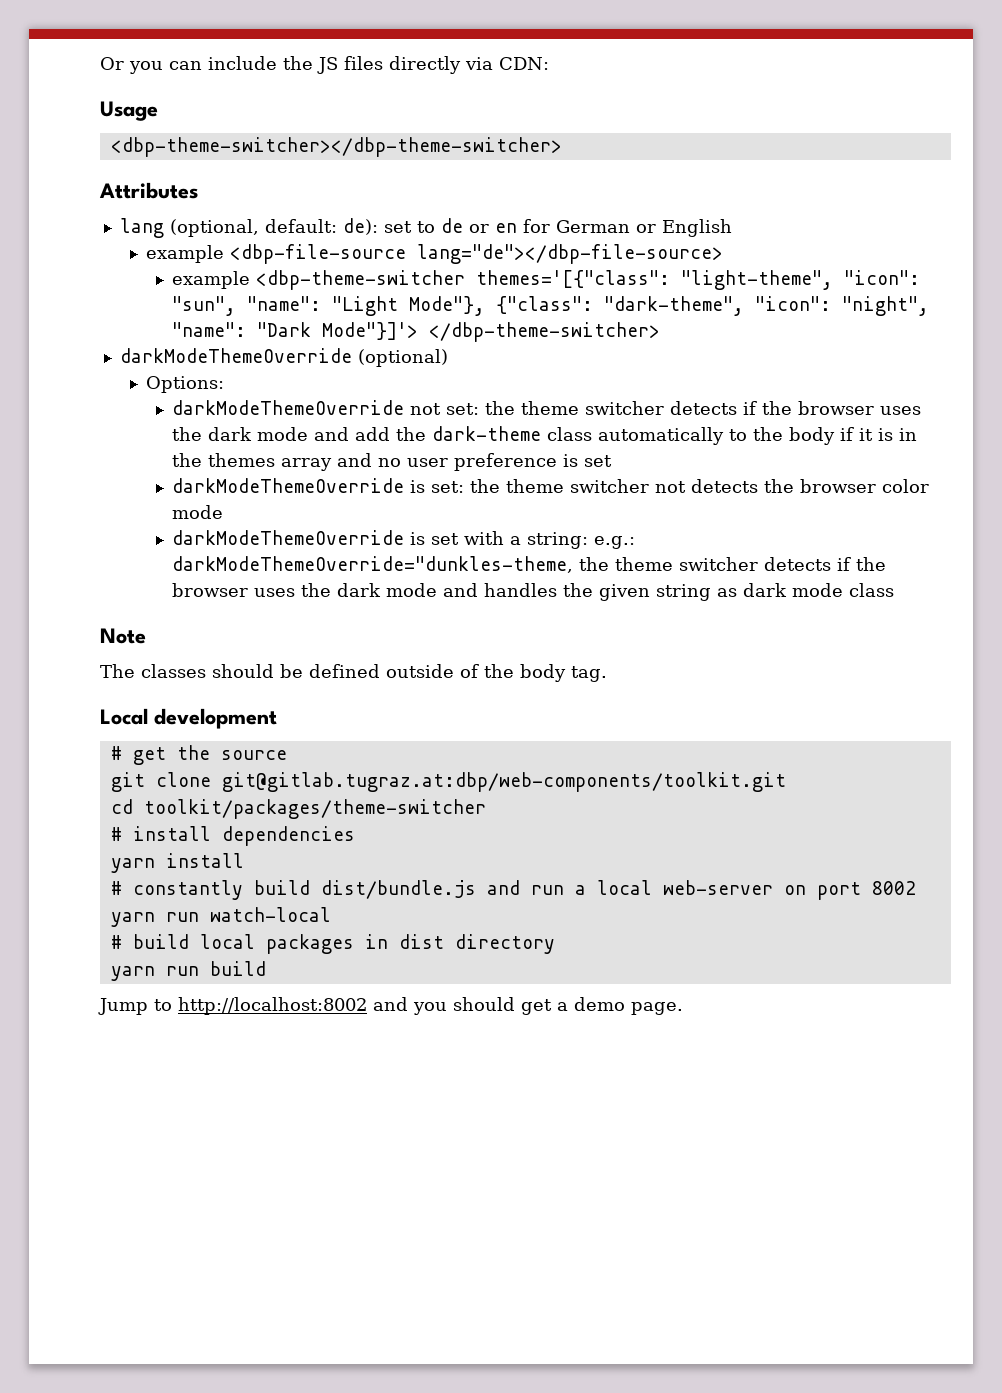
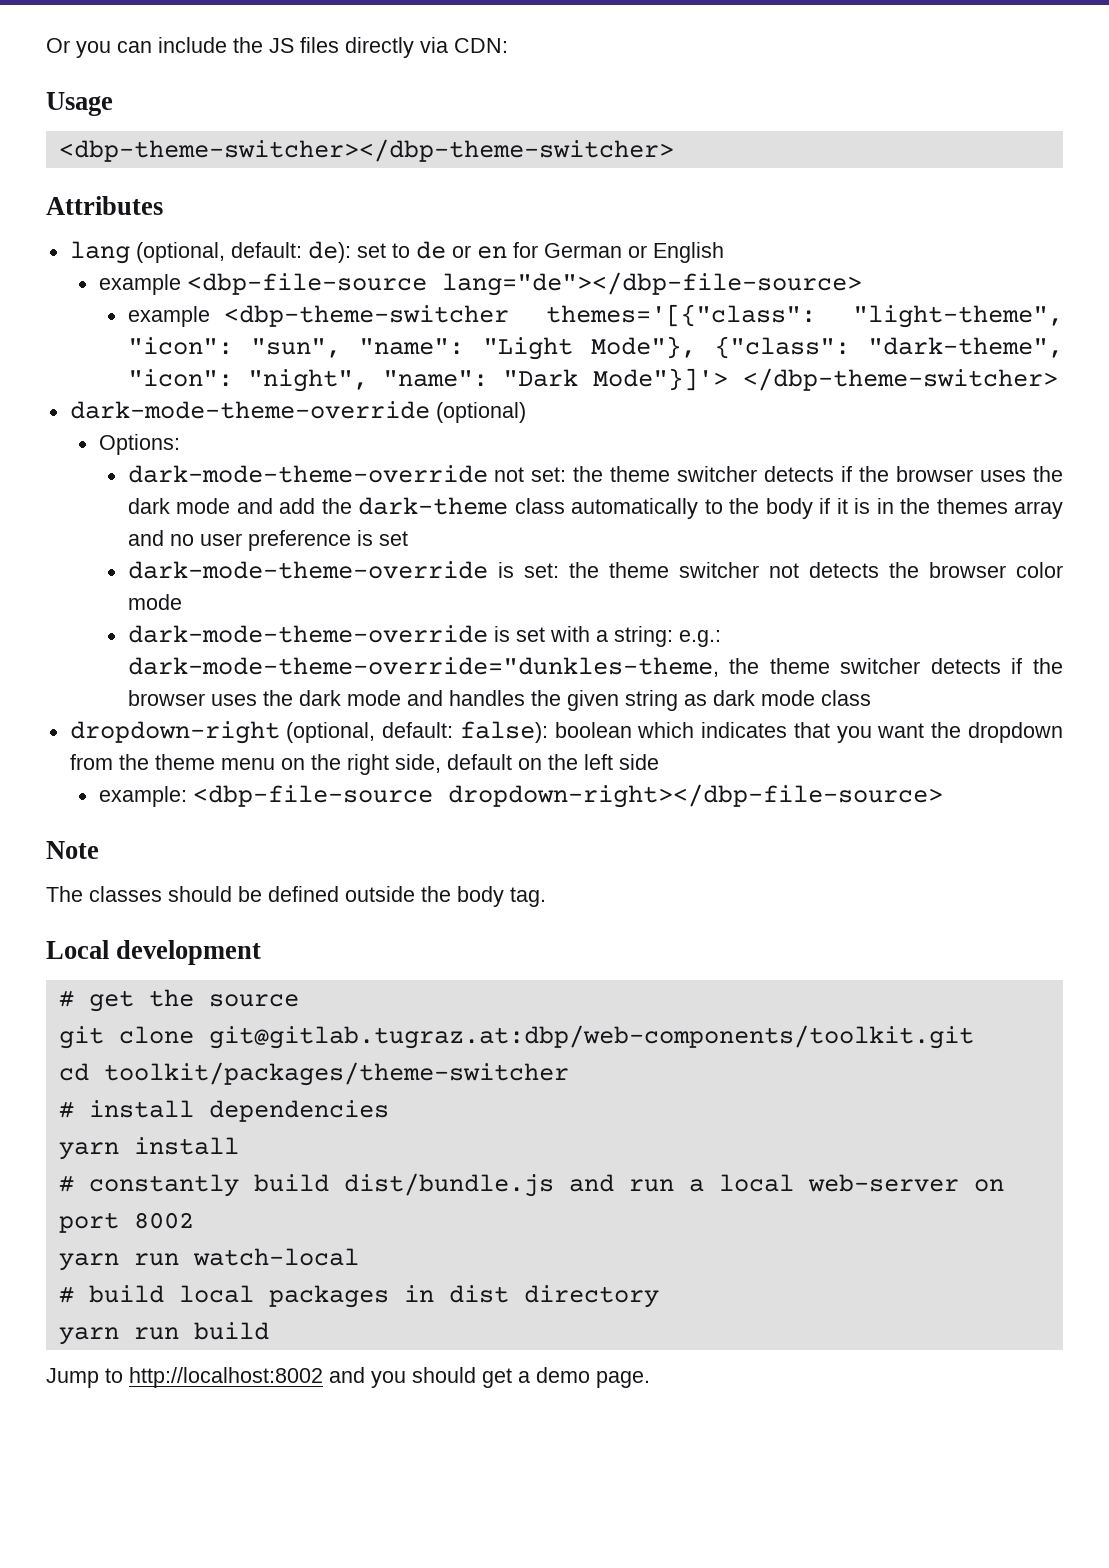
- darkModeThemeOverride (optional)
+ dark-mode-theme-override (optional)
- darkModeThemeOverride not set: the theme switcher detects if the browser uses the dark mode and add the dark-theme class automatically to the body if it is in the themes array and no user preference is set
+ dark-mode-theme-override not set: the theme switcher detects if the browser uses the dark mode and add the dark-theme class automatically to the body if it is in the themes array and no user preference is set
- darkModeThemeOverride is set: the theme switcher not detects the browser color mode
+ dark-mode-theme-override is set: the theme switcher not detects the browser color mode
- darkModeThemeOverride is set with a string: e.g.: darkModeThemeOverride="dunkles-theme, the theme switcher detects if the browser uses the dark mode and handles the given string as dark mode class
+ dark-mode-theme-override is set with a string: e.g.: dark-mode-theme-override="dunkles-theme, the theme switcher detects if the browser uses the dark mode and handles the given string as dark mode class
+ dropdown-right (optional, default: false): boolean which indicates that you want the dropdown from the theme menu on the right side, default on the left side
+ example: <dbp-file-source dropdown-right></dbp-file-source>
- The classes should be defined outside of the body tag.
+ The classes should be defined outside the body tag.

